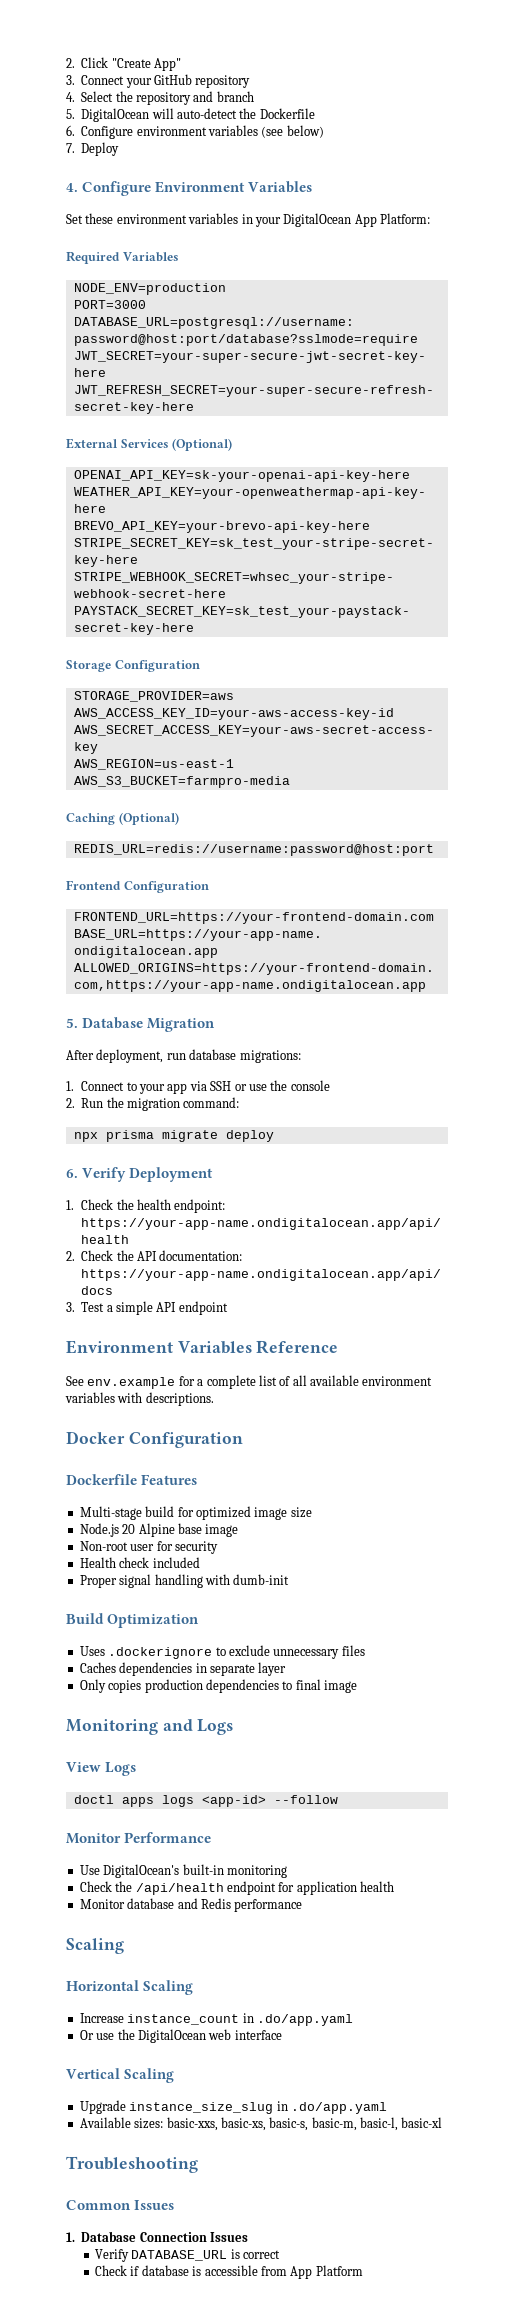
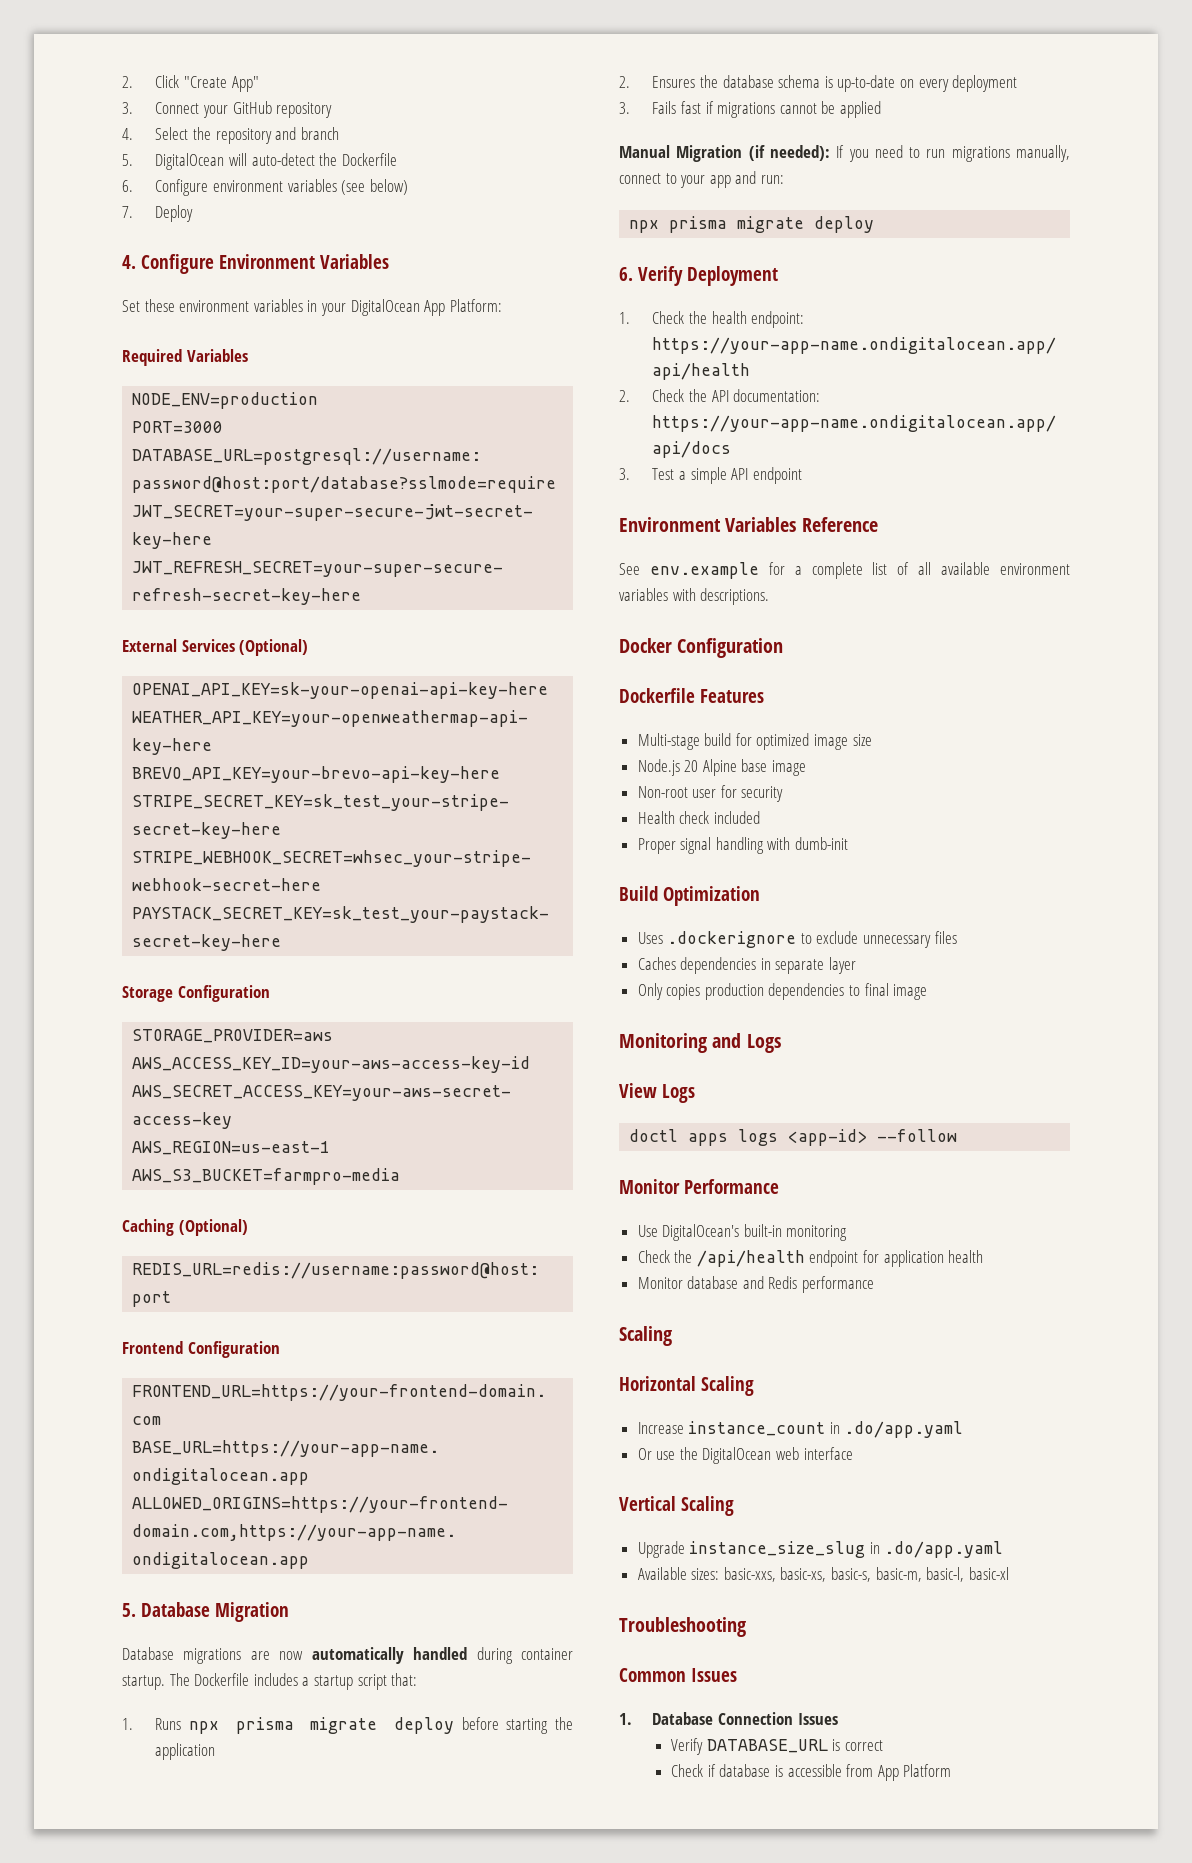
- After deployment, run database migrations:
- 1. Connect to your app via SSH or use the console
- 2. Run the migration command:
+ Database migrations are now automatically handled during container startup. The Dockerfile includes a startup script that:
+ 1. Runs npx prisma migrate deploy before starting the application
+ 2. Ensures the database schema is up-to-date on every deployment
+ 3. Fails fast if migrations cannot be applied
+ Manual Migration (if needed): If you need to run migrations manually, connect to your app and run:

